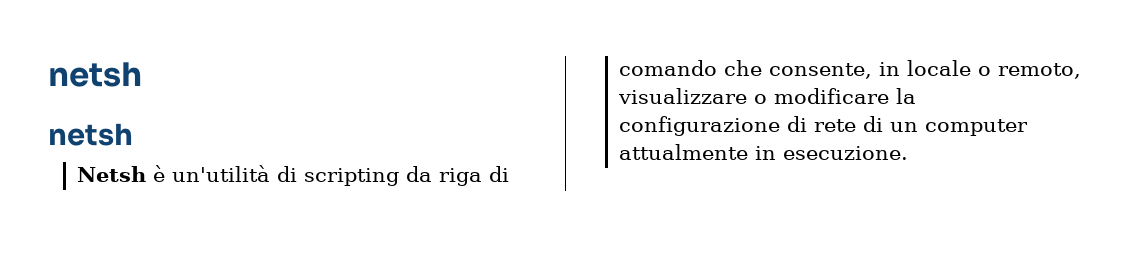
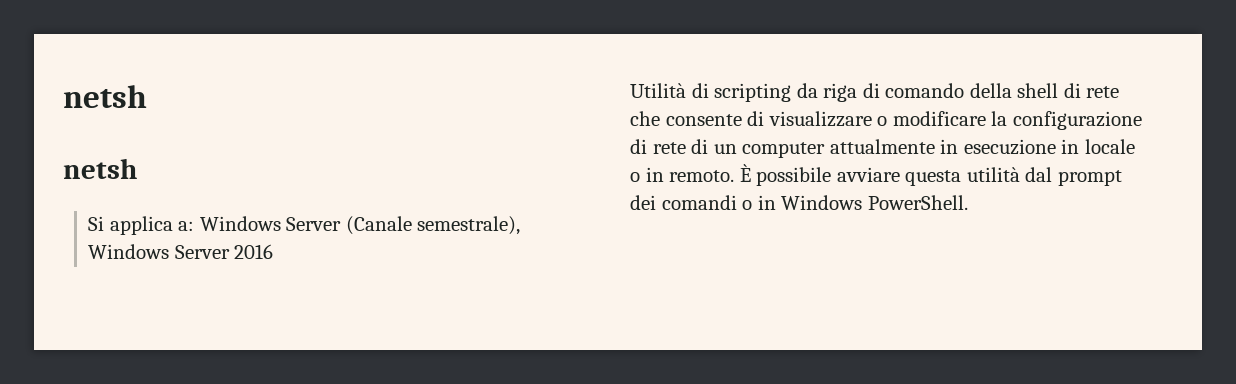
- Netsh è un'utilità di scripting da riga di comando che consente, in locale o remoto, visualizzare o modificare la configurazione di rete di un computer attualmente in esecuzione.
+ Si applica a: Windows Server (Canale semestrale), Windows Server 2016
+ Utilità di scripting da riga di comando della shell di rete che consente di visualizzare o modificare la configurazione di rete di un computer attualmente in esecuzione in locale o in remoto. È possibile avviare questa utilità dal prompt dei comandi o in Windows PowerShell.

